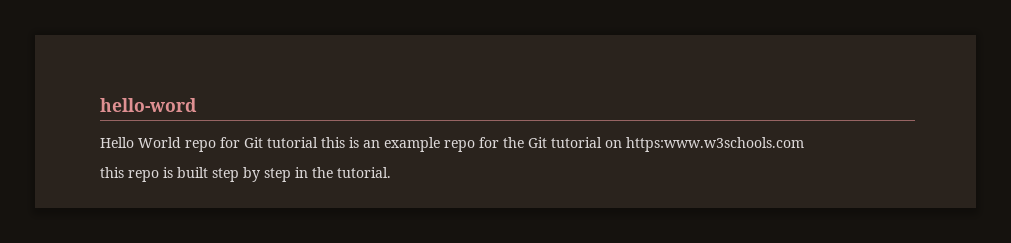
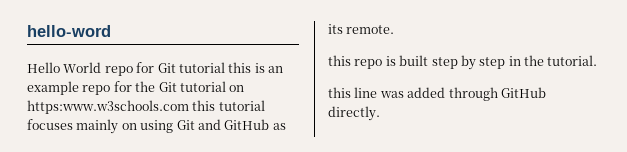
- Hello World repo for Git tutorial this is an example repo for the Git tutorial on https:www.w3schools.com
+ Hello World repo for Git tutorial this is an example repo for the Git tutorial on https:www.w3schools.com this tutorial focuses mainly on using Git and GitHub as its remote.
+ this line was added through GitHub directly.

